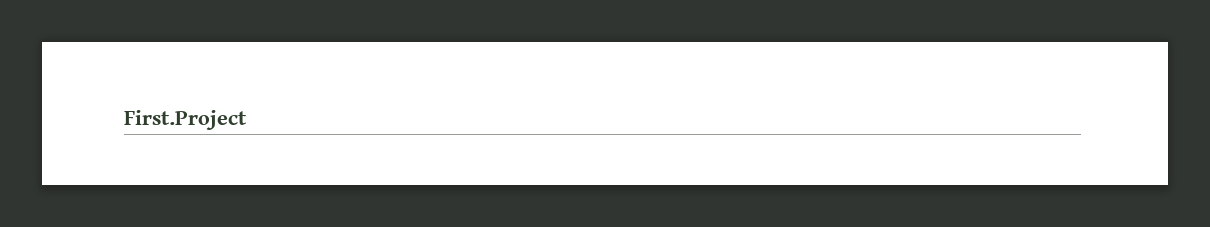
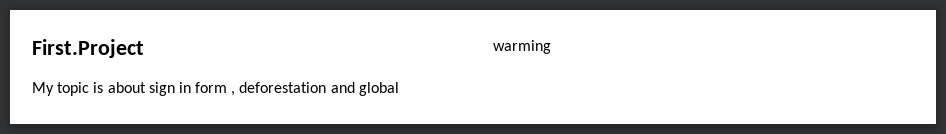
+ My topic is about sign in form , deforestation and global warming

